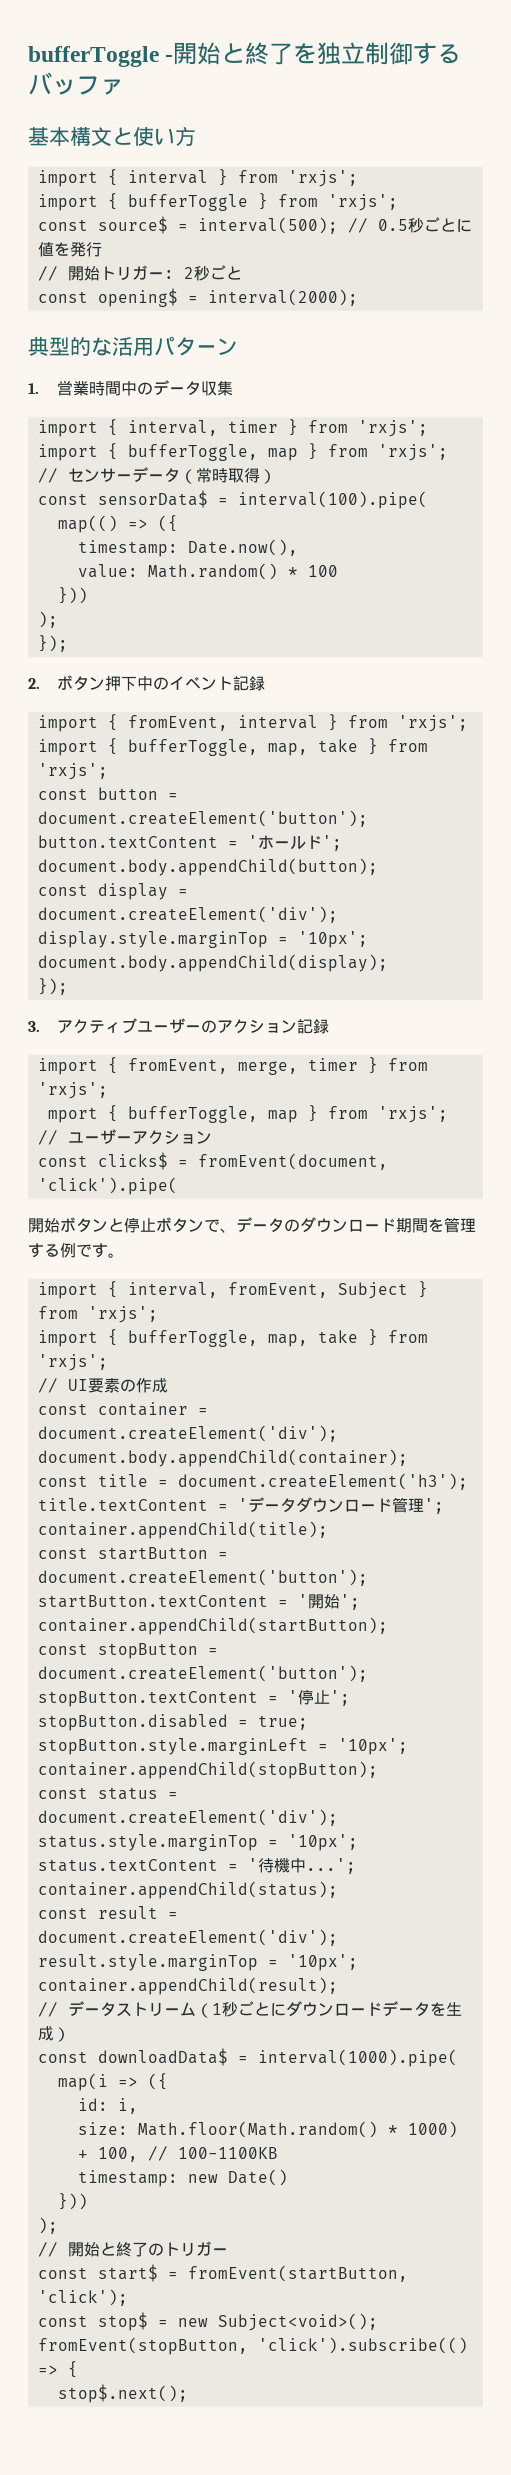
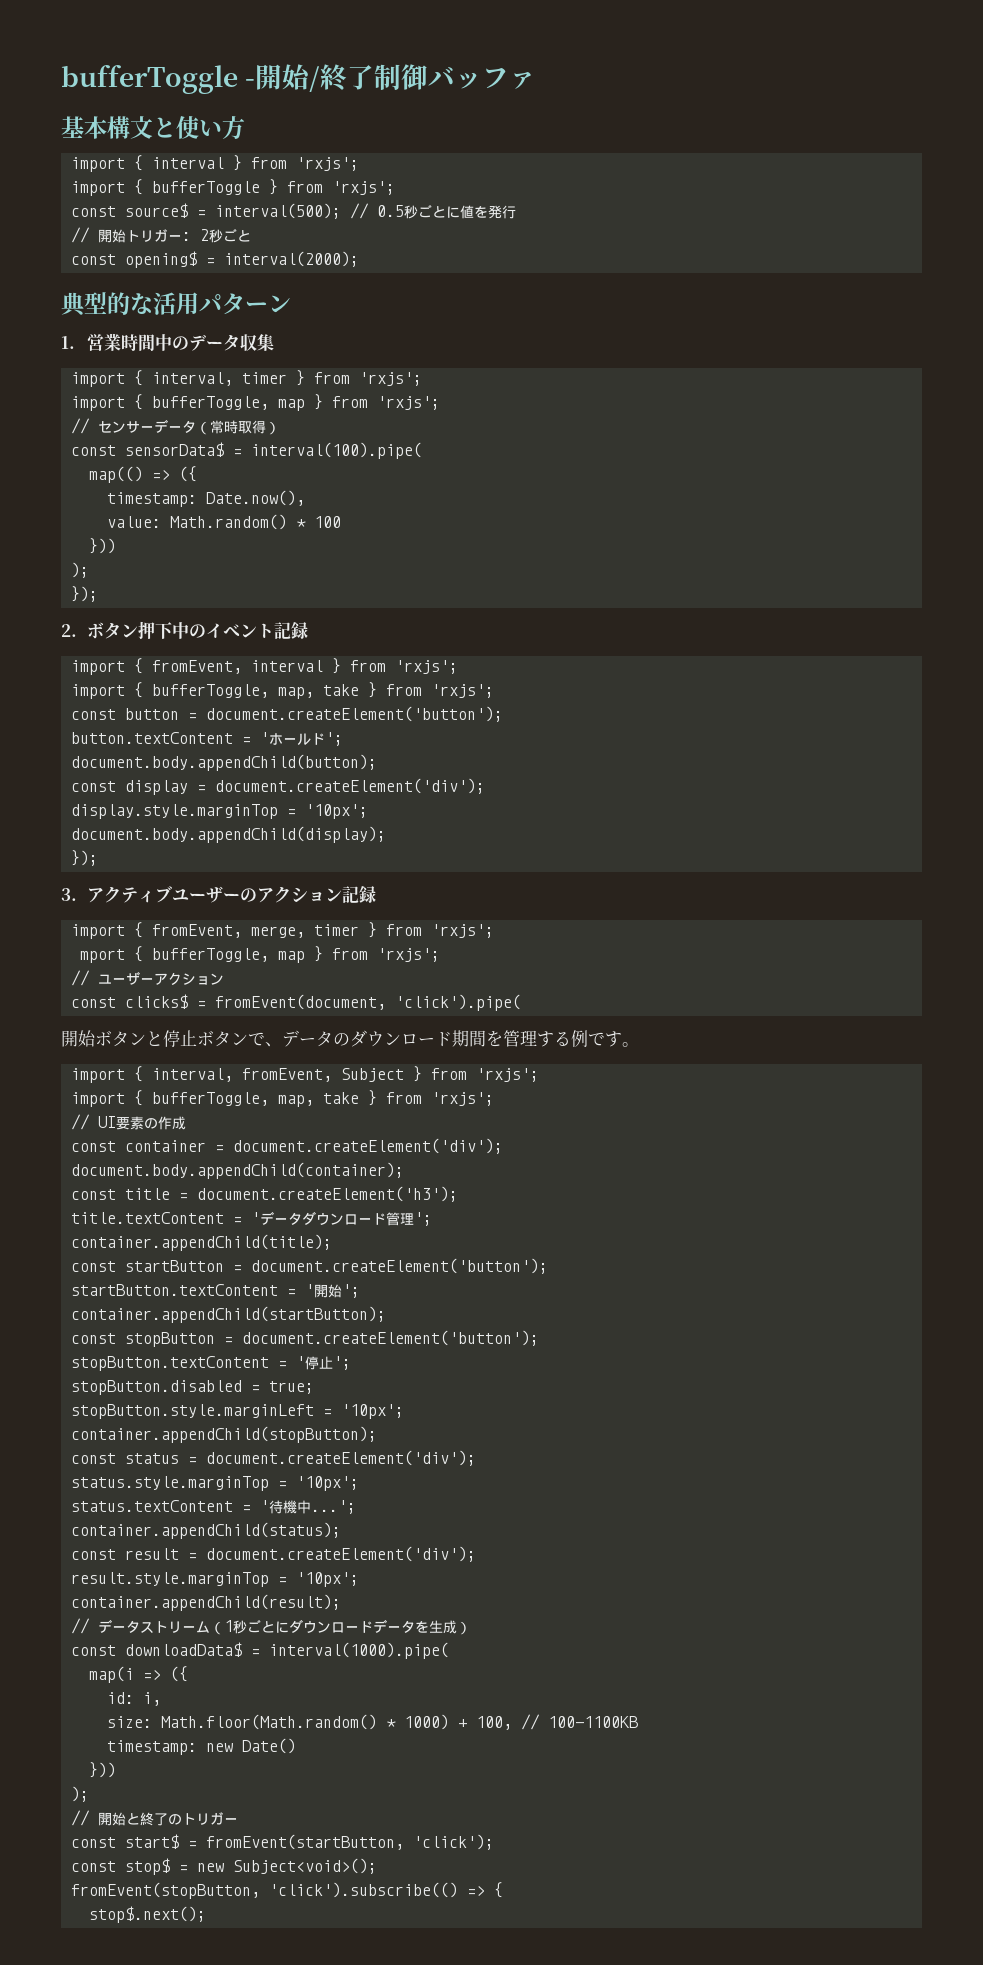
- bufferToggle -開始と終了を独立制御するバッファ
+ bufferToggle -開始/終了制御バッファ

